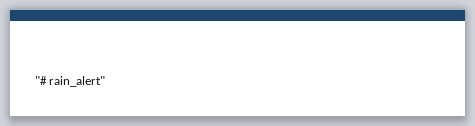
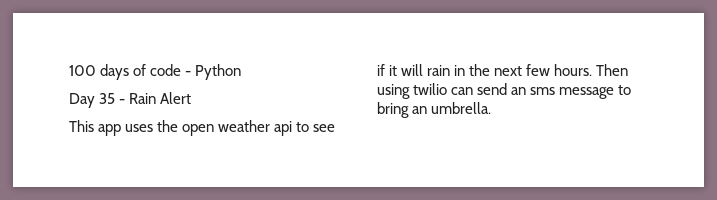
- "# rain_alert"
+ 100 days of code - Python
+ Day 35 - Rain Alert
+ This app uses the open weather api to see if it will rain in the next few hours. Then using twilio can send an sms message to bring an umbrella.

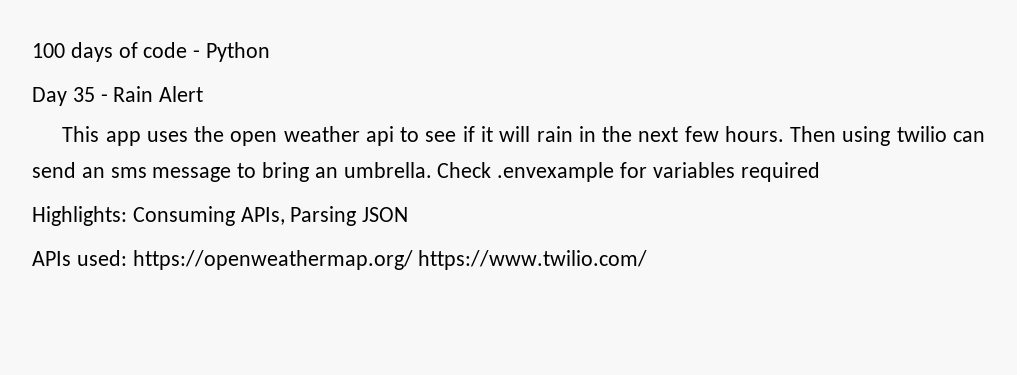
+ Check .envexample for variables required
+ Highlights: Consuming APIs, Parsing JSON
+ APIs used: https://openweathermap.org/ https://www.twilio.com/

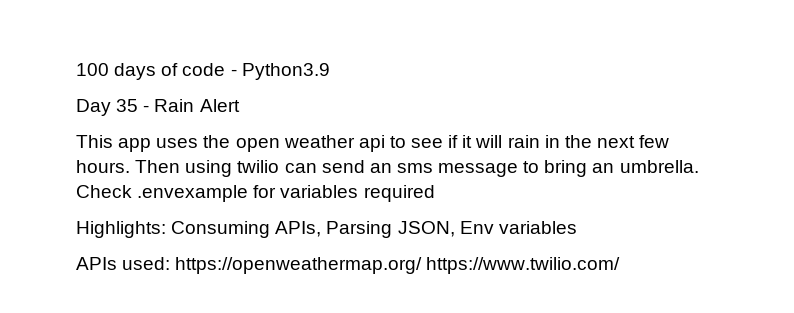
- 100 days of code - Python
+ 100 days of code - Python3.9
- Highlights: Consuming APIs, Parsing JSON
+ Highlights: Consuming APIs, Parsing JSON, Env variables

